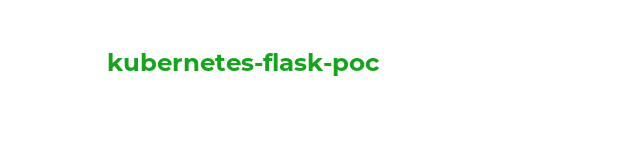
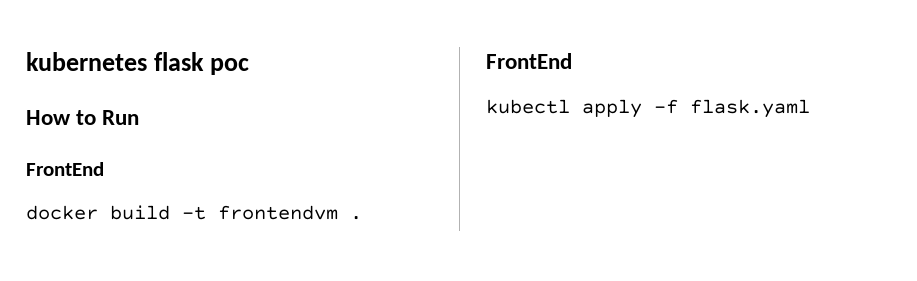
- kubernetes-flask-poc
+ kubernetes flask poc
+ How to Run
+ FrontEnd
+ docker build -t frontendvm .
+ FrontEnd
+ kubectl apply -f flask.yaml

